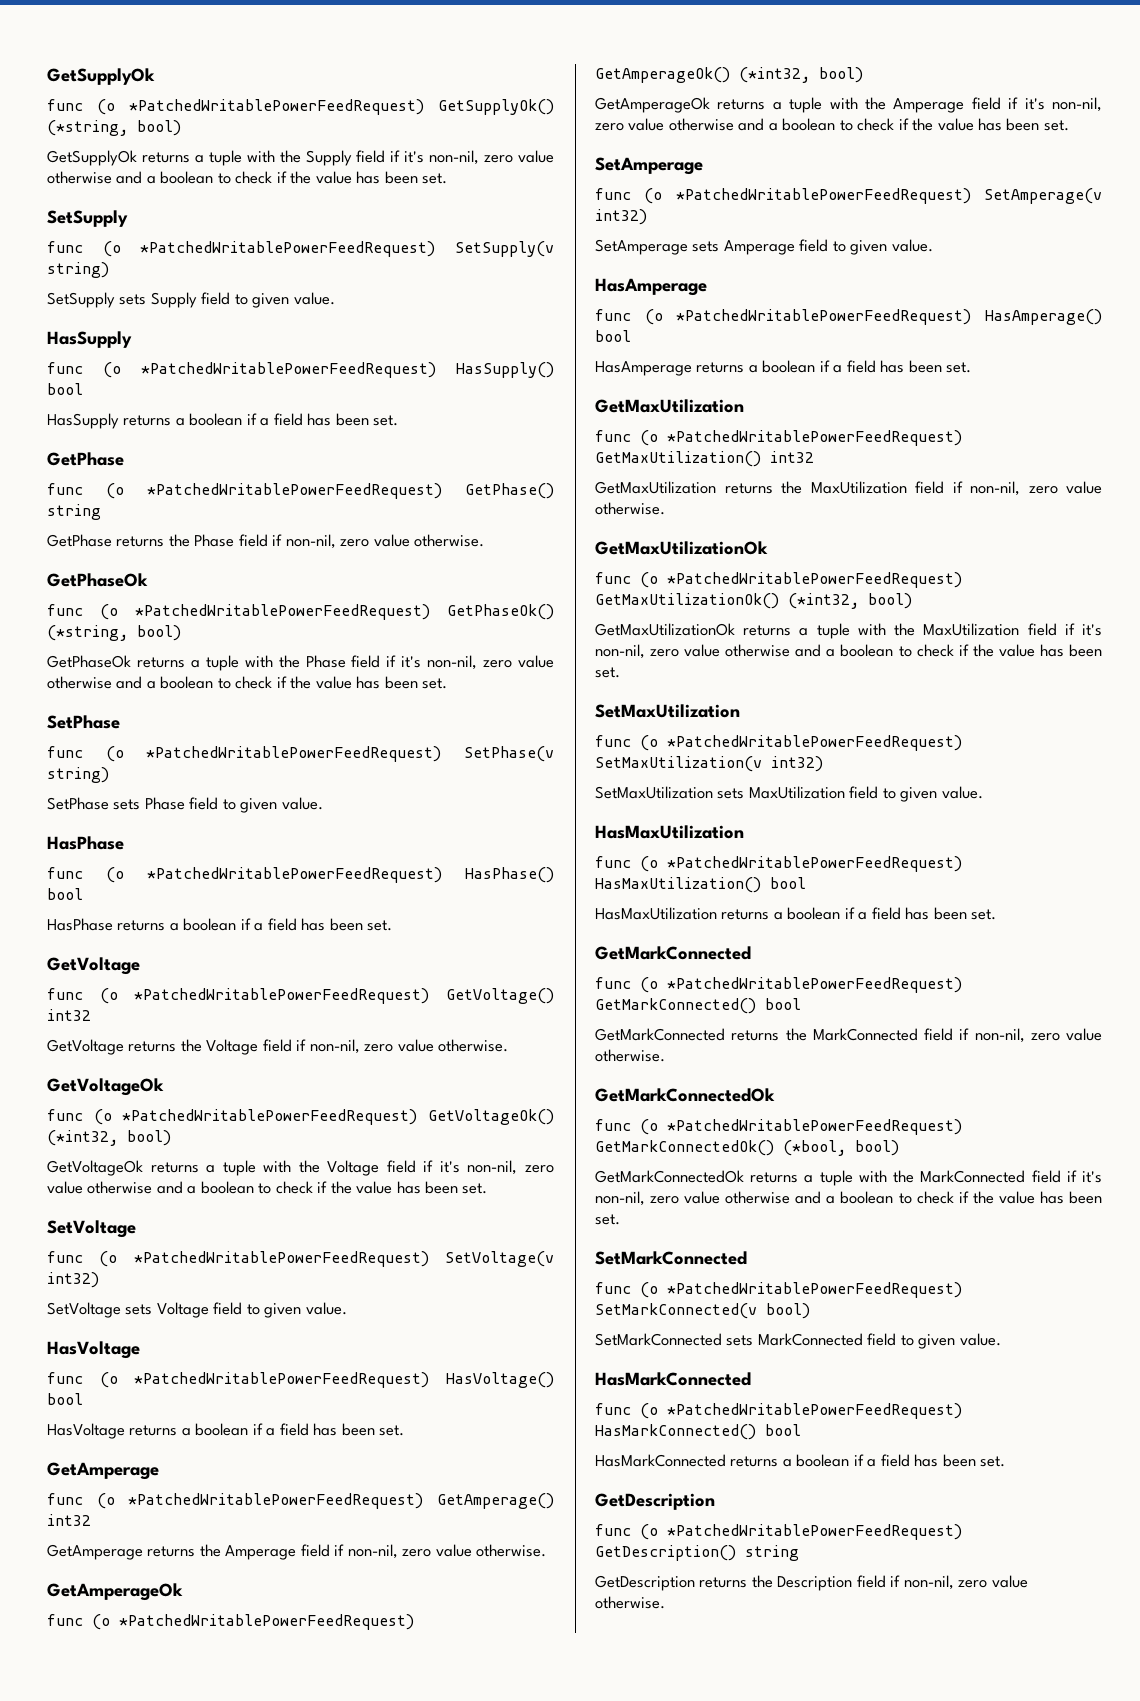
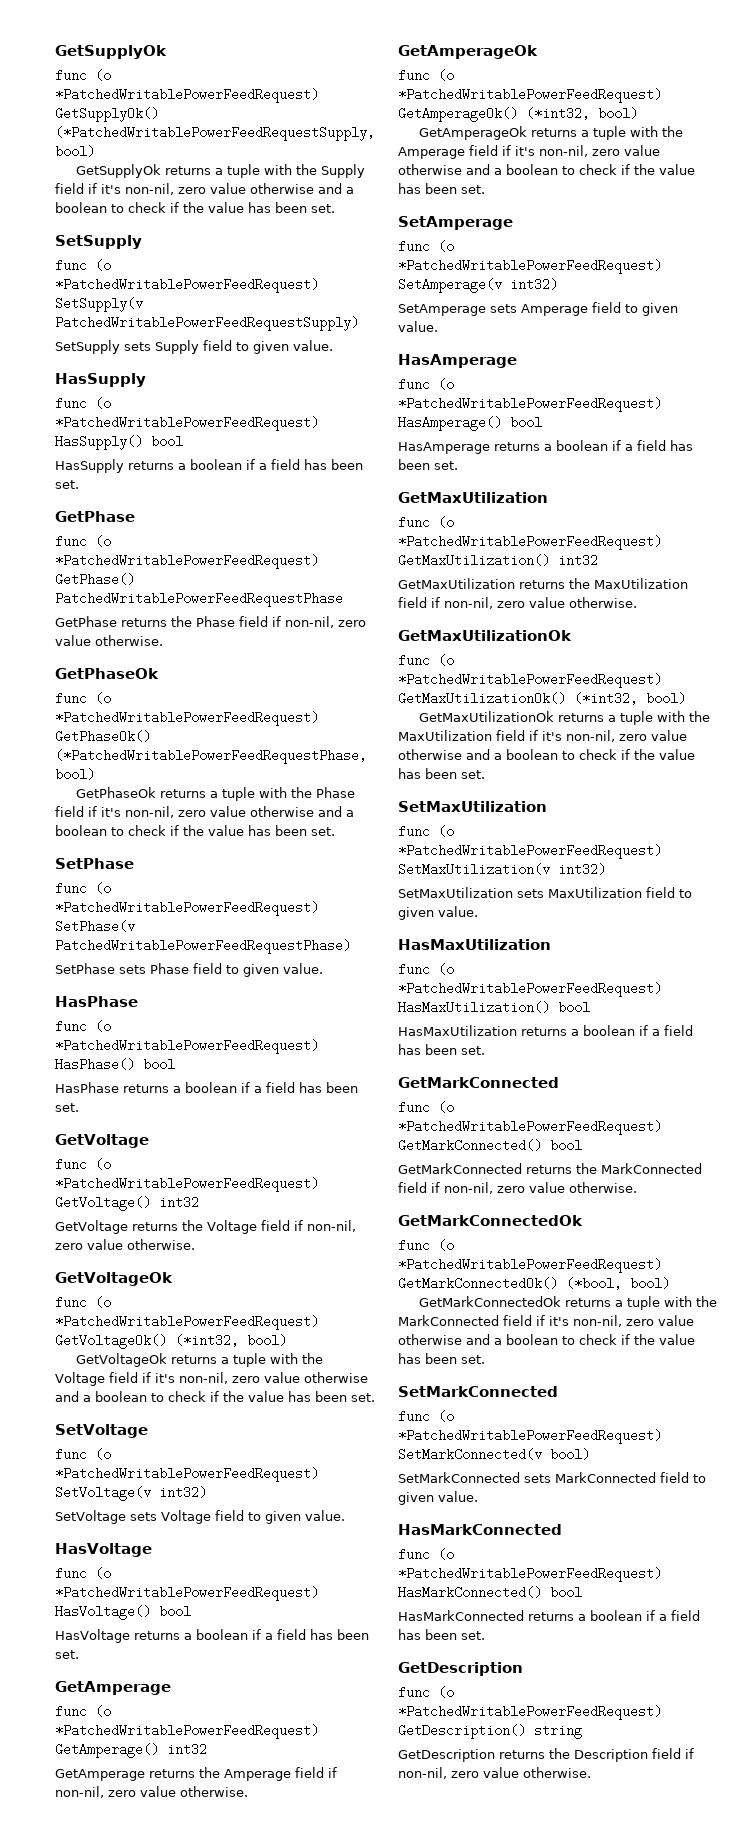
- func (o *PatchedWritablePowerFeedRequest) GetSupplyOk() (*string, bool)
+ func (o *PatchedWritablePowerFeedRequest) GetSupplyOk() (*PatchedWritablePowerFeedRequestSupply, bool)
- func (o *PatchedWritablePowerFeedRequest) SetSupply(v string)
+ func (o *PatchedWritablePowerFeedRequest) SetSupply(v PatchedWritablePowerFeedRequestSupply)
- func (o *PatchedWritablePowerFeedRequest) GetPhase() string
+ func (o *PatchedWritablePowerFeedRequest) GetPhase() PatchedWritablePowerFeedRequestPhase
- func (o *PatchedWritablePowerFeedRequest) GetPhaseOk() (*string, bool)
+ func (o *PatchedWritablePowerFeedRequest) GetPhaseOk() (*PatchedWritablePowerFeedRequestPhase, bool)
- func (o *PatchedWritablePowerFeedRequest) SetPhase(v string)
+ func (o *PatchedWritablePowerFeedRequest) SetPhase(v PatchedWritablePowerFeedRequestPhase)

